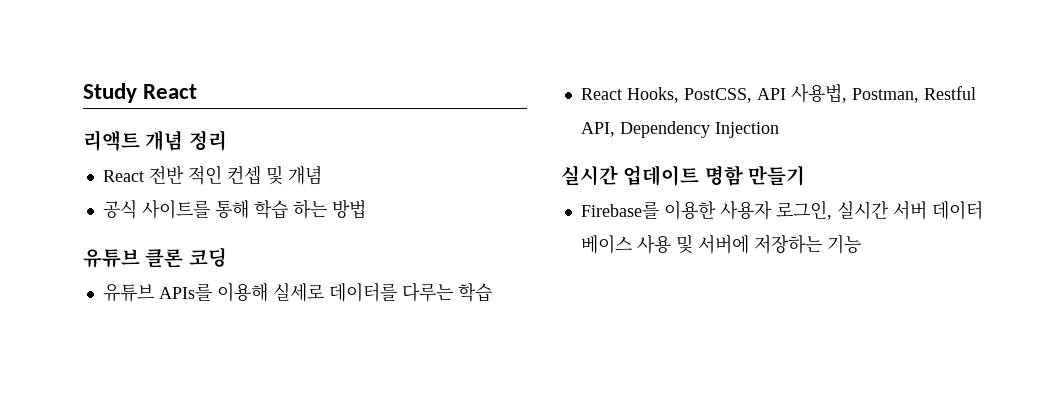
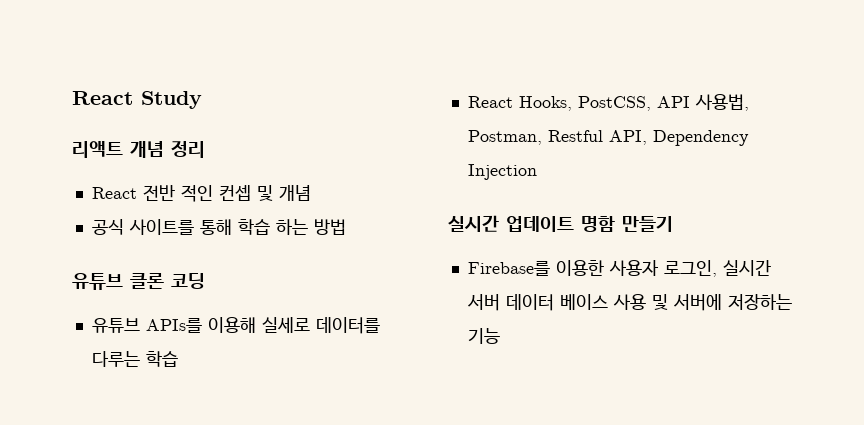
- Study React
+ React Study

